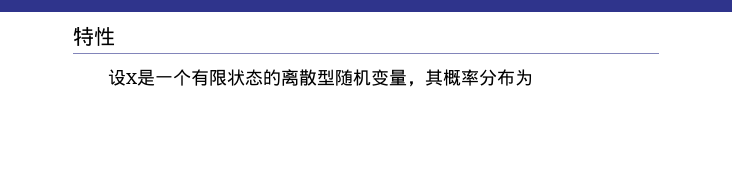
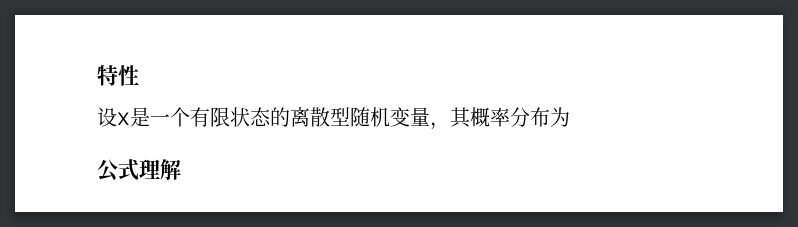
+ 公式理解

